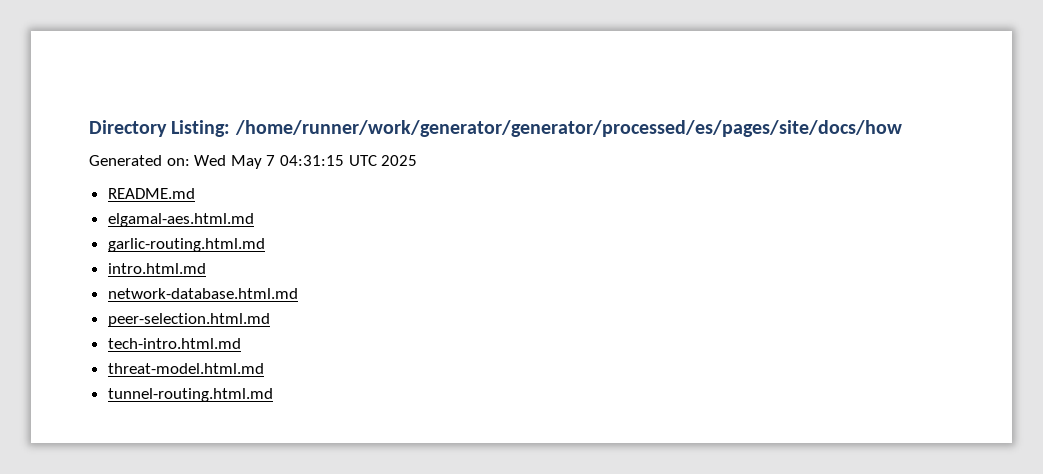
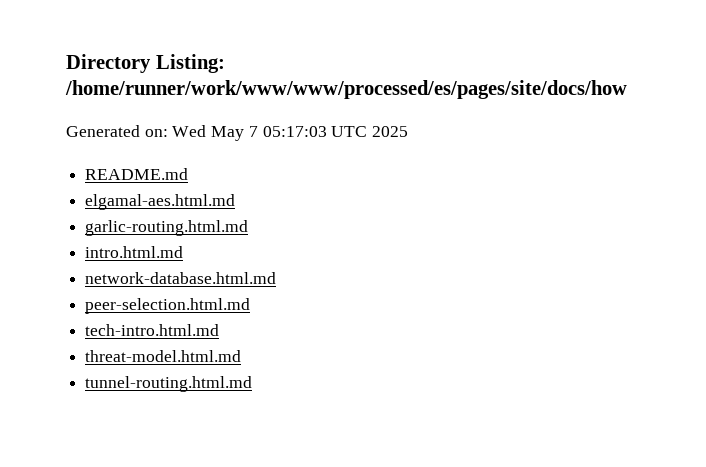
- Directory Listing: /home/runner/work/generator/generator/processed/es/pages/site/docs/how
+ Directory Listing: /home/runner/work/www/www/processed/es/pages/site/docs/how
- Generated on: Wed May 7 04:31:15 UTC 2025
+ Generated on: Wed May 7 05:17:03 UTC 2025

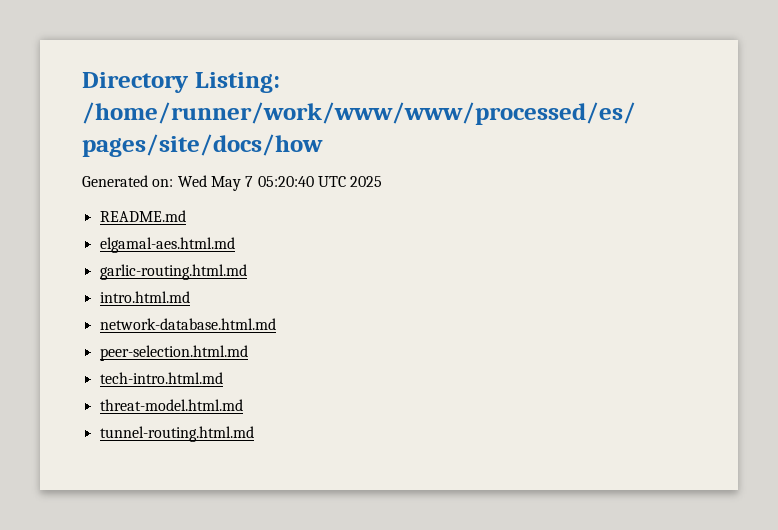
- Generated on: Wed May 7 05:17:03 UTC 2025
+ Generated on: Wed May 7 05:20:40 UTC 2025

